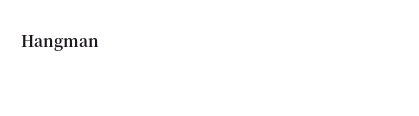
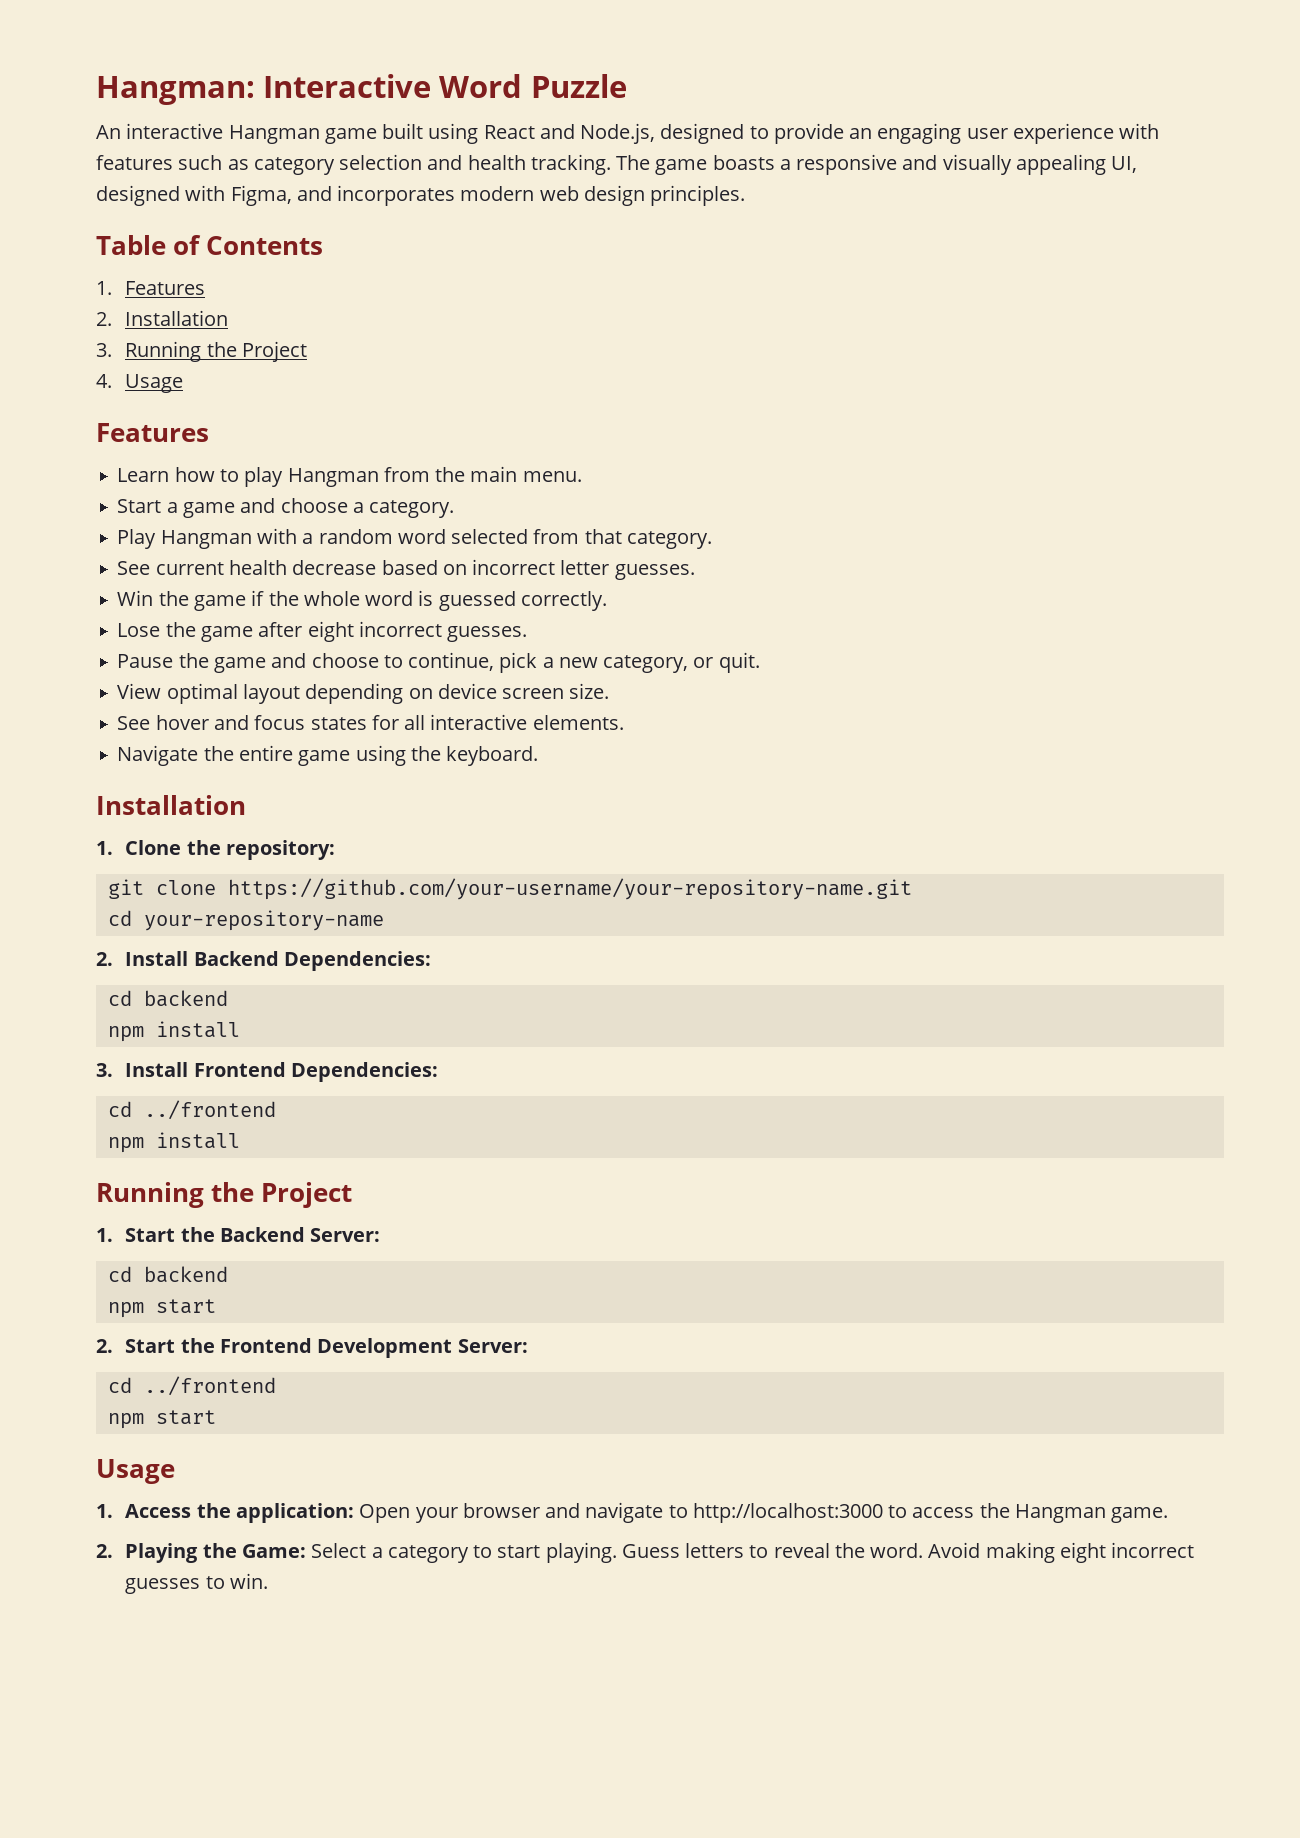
- Hangman
+ Hangman: Interactive Word Puzzle
+ An interactive Hangman game built using React and Node.js, designed to provide an engaging user experience with features such as category selection and health tracking. The game boasts a responsive and visually appealing UI, designed with Figma, and incorporates modern web design principles.
+ Table of Contents
+ 1. Features
+ 2. Installation
+ 3. Running the Project
+ 4. Usage
+ Features
+ Learn how to play Hangman from the main menu.
+ Start a game and choose a category.
+ Play Hangman with a random word selected from that category.
+ See current health decrease based on incorrect letter guesses.
+ Win the game if the whole word is guessed correctly.
+ Lose the game after eight incorrect guesses.
+ Pause the game and choose to continue, pick a new category, or quit.
+ View optimal layout depending on device screen size.
+ See hover and focus states for all interactive elements.
+ Navigate the entire game using the keyboard.
+ Installation
+ 1. Clone the repository:
+ git clone https://github.com/your-username/your-repository-name.git
+ cd your-repository-name
+ 2. Install Backend Dependencies:
+ cd backend
+ npm install
+ 3. Install Frontend Dependencies:
+ cd ../frontend
+ npm install
+ Running the Project
+ 1. Start the Backend Server:
+ cd backend
+ npm start
+ 2. Start the Frontend Development Server:
+ cd ../frontend
+ npm start
+ Usage
+ 1. Access the application: Open your browser and navigate to http://localhost:3000 to access the Hangman game.
+ 2. Playing the Game: Select a category to start playing. Guess letters to reveal the word. Avoid making eight incorrect guesses to win.

